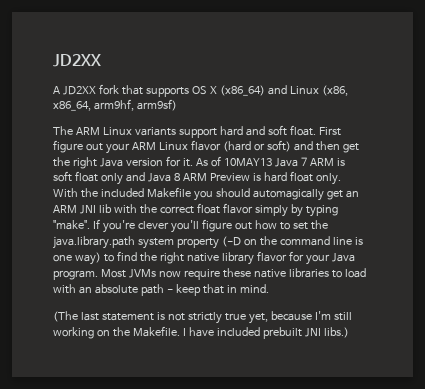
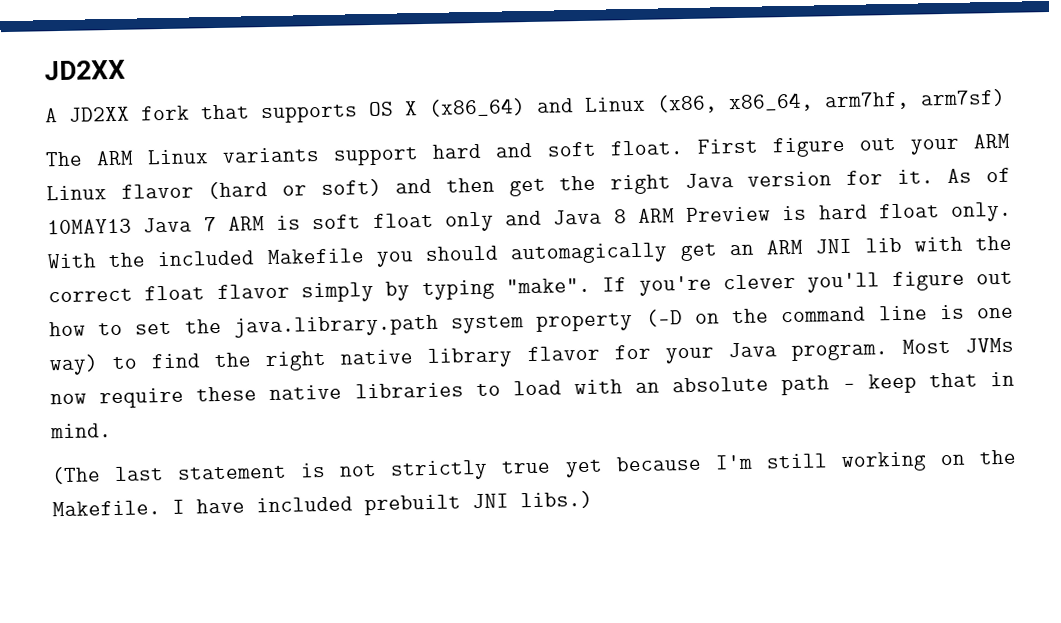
- A JD2XX fork that supports OS X (x86_64) and Linux (x86, x86_64, arm9hf, arm9sf)
+ A JD2XX fork that supports OS X (x86_64) and Linux (x86, x86_64, arm7hf, arm7sf)
- (The last statement is not strictly true yet, because I'm still working on the Makefile.
+ (The last statement is not strictly true yet because I'm still working on the Makefile.

